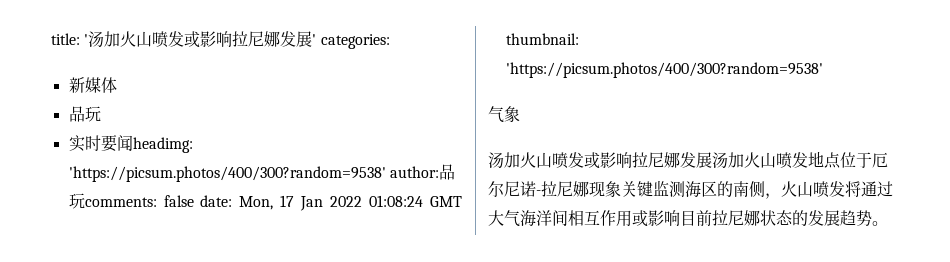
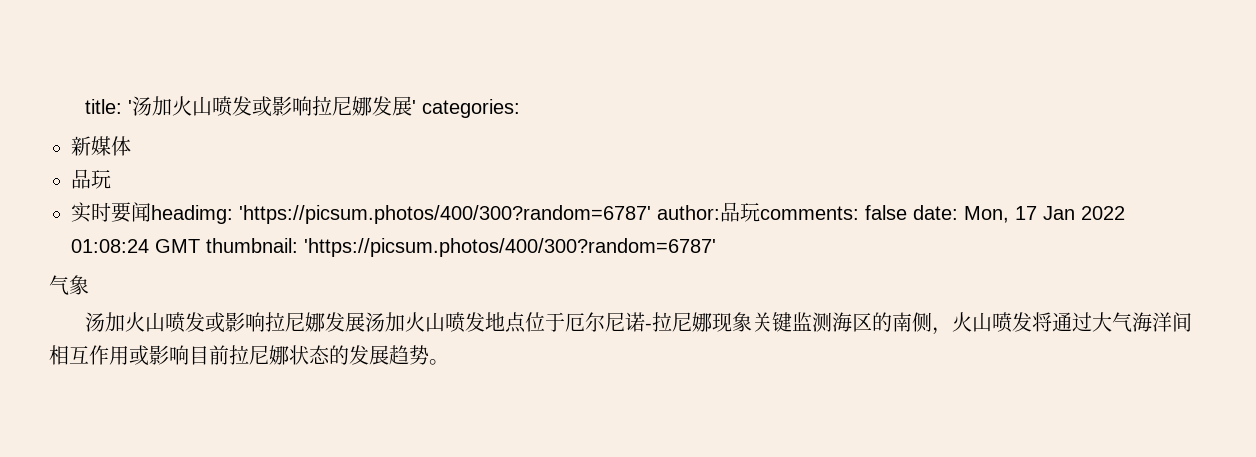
- 实时要闻headimg: 'https://picsum.photos/400/300?random=9538' author:品玩comments: false date: Mon, 17 Jan 2022 01:08:24 GMT thumbnail: 'https://picsum.photos/400/300?random=9538'
+ 实时要闻headimg: 'https://picsum.photos/400/300?random=6787' author:品玩comments: false date: Mon, 17 Jan 2022 01:08:24 GMT thumbnail: 'https://picsum.photos/400/300?random=6787'

